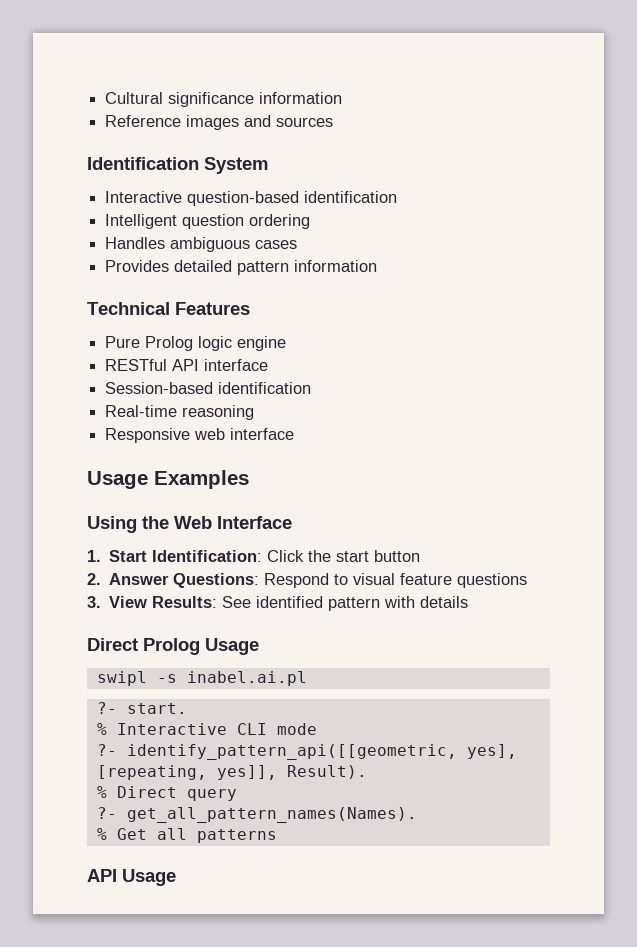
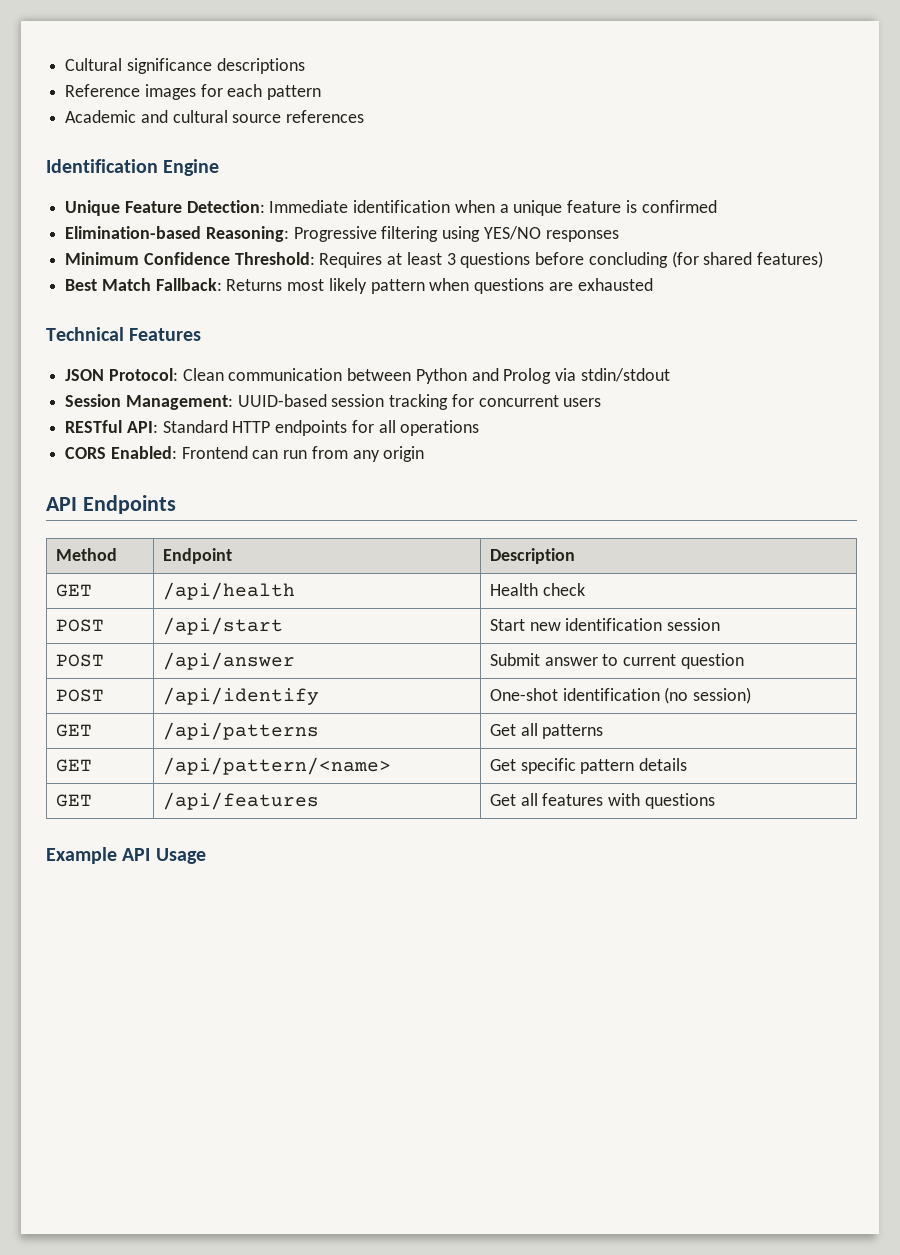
- Cultural significance information
+ Cultural significance descriptions
- Reference images and sources
- Identification System
- Interactive question-based identification
- Intelligent question ordering
- Handles ambiguous cases
- Provides detailed pattern information
+ Reference images for each pattern
+ Academic and cultural source references
+ Identification Engine
+ Unique Feature Detection: Immediate identification when a unique feature is confirmed
+ Elimination-based Reasoning: Progressive filtering using YES/NO responses
+ Minimum Confidence Threshold: Requires at least 3 questions before concluding (for shared features)
+ Best Match Fallback: Returns most likely pattern when questions are exhausted
  Technical Features
- Pure Prolog logic engine
- RESTful API interface
- Session-based identification
- Real-time reasoning
- Responsive web interface
- Usage Examples
- Using the Web Interface
- 1. Start Identification: Click the start button
- 2. Answer Questions: Respond to visual feature questions
- 3. View Results: See identified pattern with details
- Direct Prolog Usage
- swipl -s inabel.ai.pl
- ?- start.
- % Interactive CLI mode
- ?- identify_pattern_api([[geometric, yes], [repeating, yes]], Result).
- % Direct query
- ?- get_all_pattern_names(Names).
- % Get all patterns
- API Usage
+ JSON Protocol: Clean communication between Python and Prolog via stdin/stdout
+ Session Management: UUID-based session tracking for concurrent users
+ RESTful API: Standard HTTP endpoints for all operations
+ CORS Enabled: Frontend can run from any origin
+ API Endpoints
+ Method | Endpoint | Description
+ GET | /api/health | Health check
+ POST | /api/start | Start new identification session
+ POST | /api/answer | Submit answer to current question
+ POST | /api/identify | One-shot identification (no session)
+ GET | /api/patterns | Get all patterns
+ GET | /api/pattern/<name> | Get specific pattern details
+ GET | /api/features | Get all features with questions
+ Example API Usage

